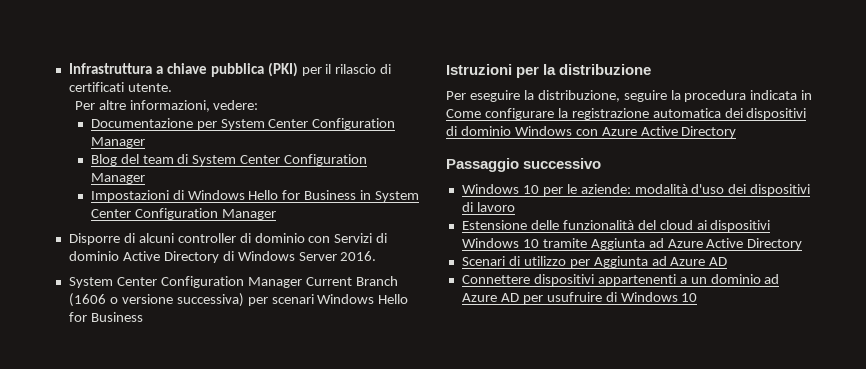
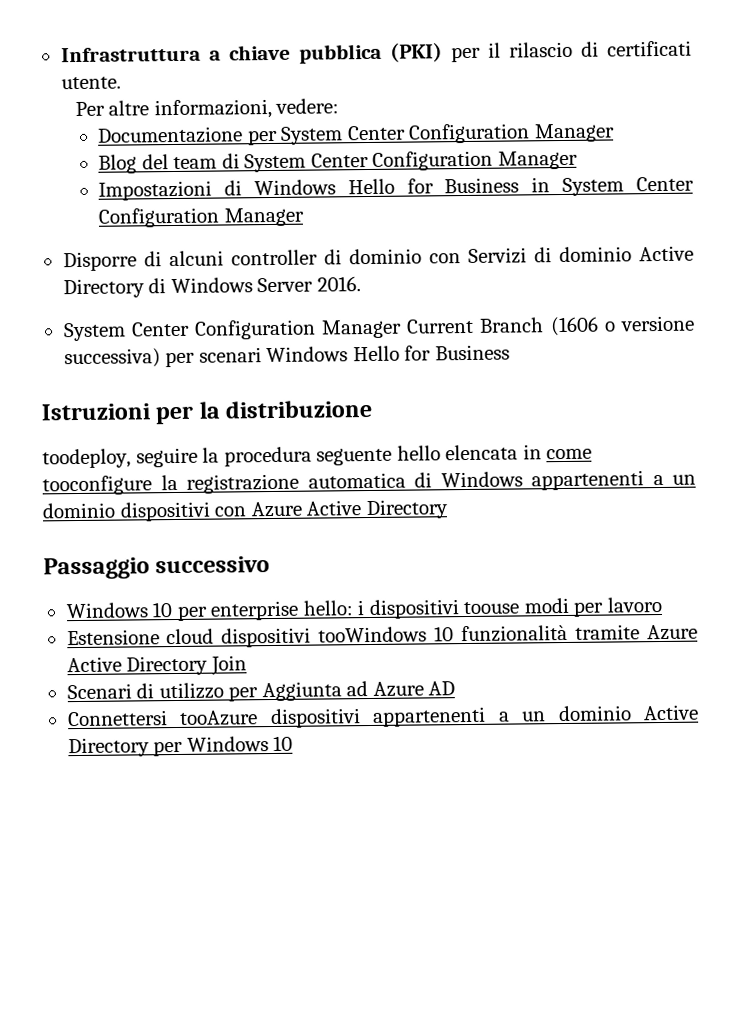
- Per eseguire la distribuzione, seguire la procedura indicata in Come configurare la registrazione automatica dei dispositivi di dominio Windows con Azure Active Directory
+ toodeploy, seguire la procedura seguente hello elencata in come tooconfigure la registrazione automatica di Windows appartenenti a un dominio dispositivi con Azure Active Directory
- Windows 10 per le aziende: modalità d'uso dei dispositivi di lavoro
- Estensione delle funzionalità del cloud ai dispositivi Windows 10 tramite Aggiunta ad Azure Active Directory
+ Windows 10 per enterprise hello: i dispositivi toouse modi per lavoro
+ Estensione cloud dispositivi tooWindows 10 funzionalità tramite Azure Active Directory Join
- Connettere dispositivi appartenenti a un dominio ad Azure AD per usufruire di Windows 10
+ Connettersi tooAzure dispositivi appartenenti a un dominio Active Directory per Windows 10

